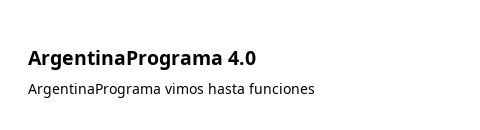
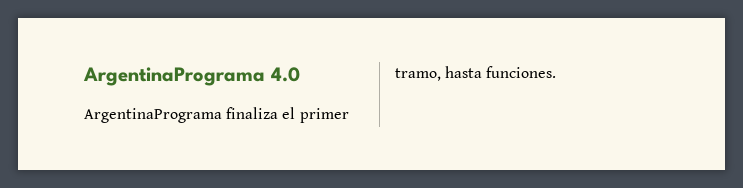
- ArgentinaPrograma vimos hasta funciones
+ ArgentinaPrograma finaliza el primer tramo, hasta funciones.

